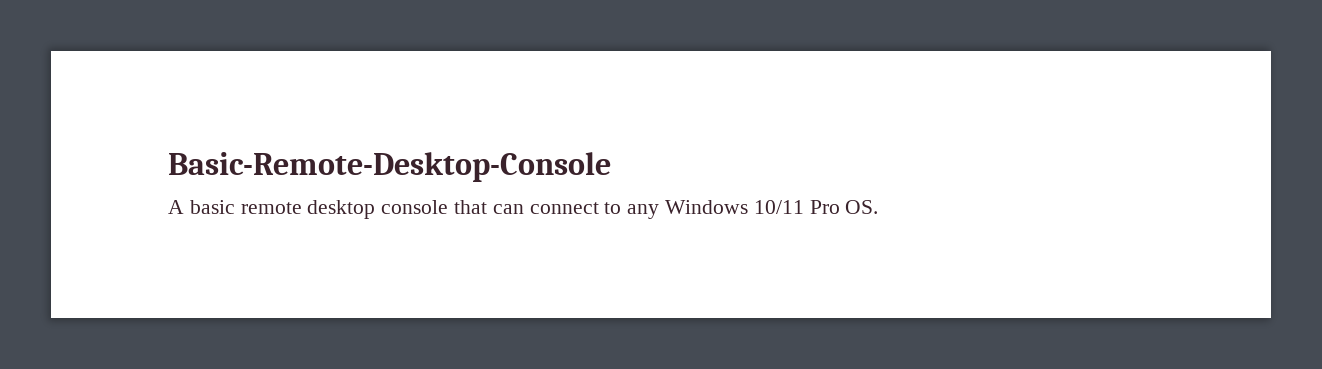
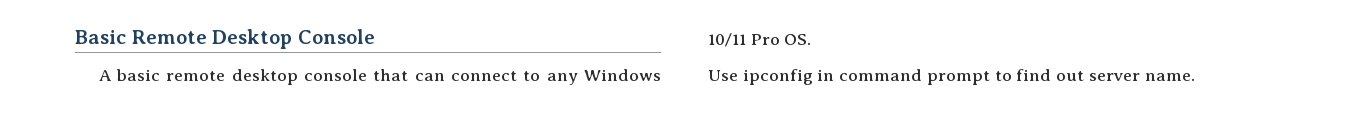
- Basic-Remote-Desktop-Console
+ Basic Remote Desktop Console
+ Use ipconfig in command prompt to find out server name.

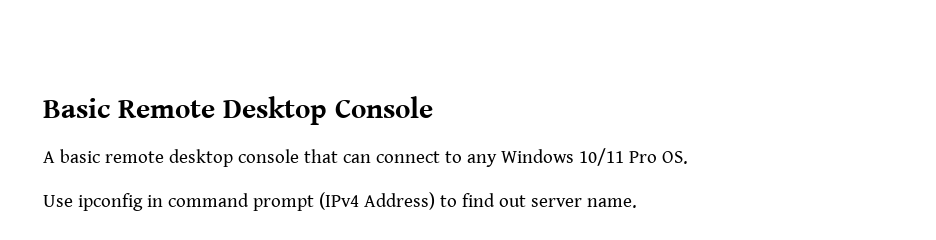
- Use ipconfig in command prompt to find out server name.
+ Use ipconfig in command prompt (IPv4 Address) to find out server name.

